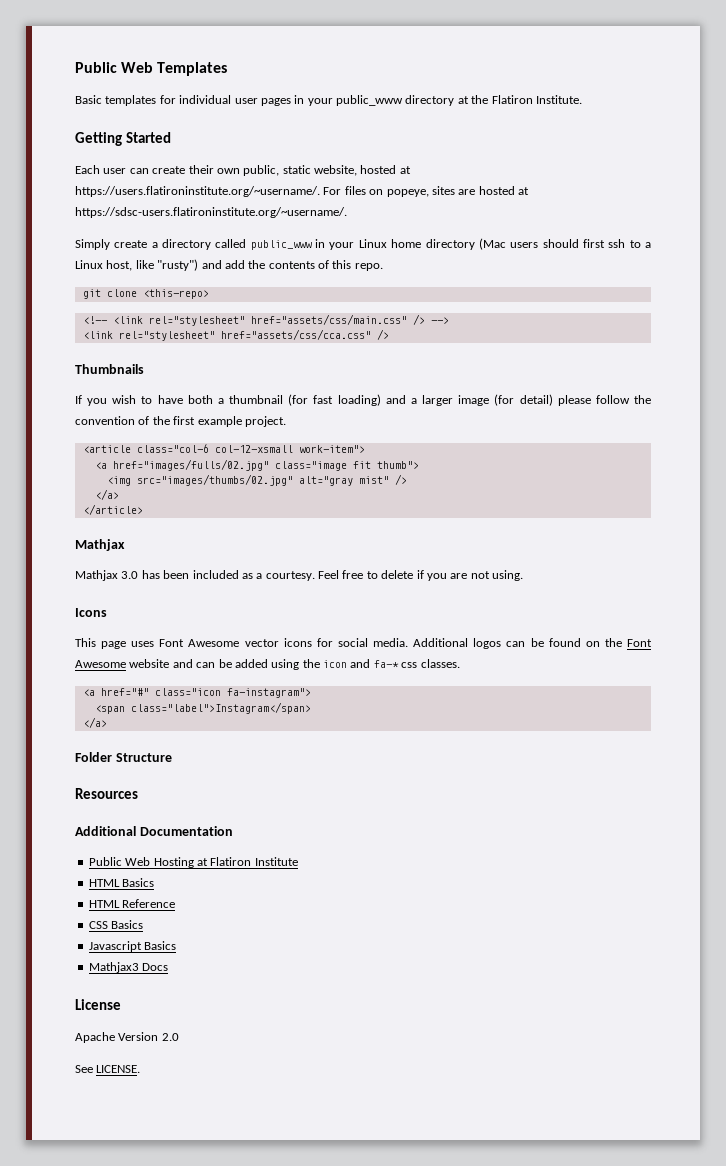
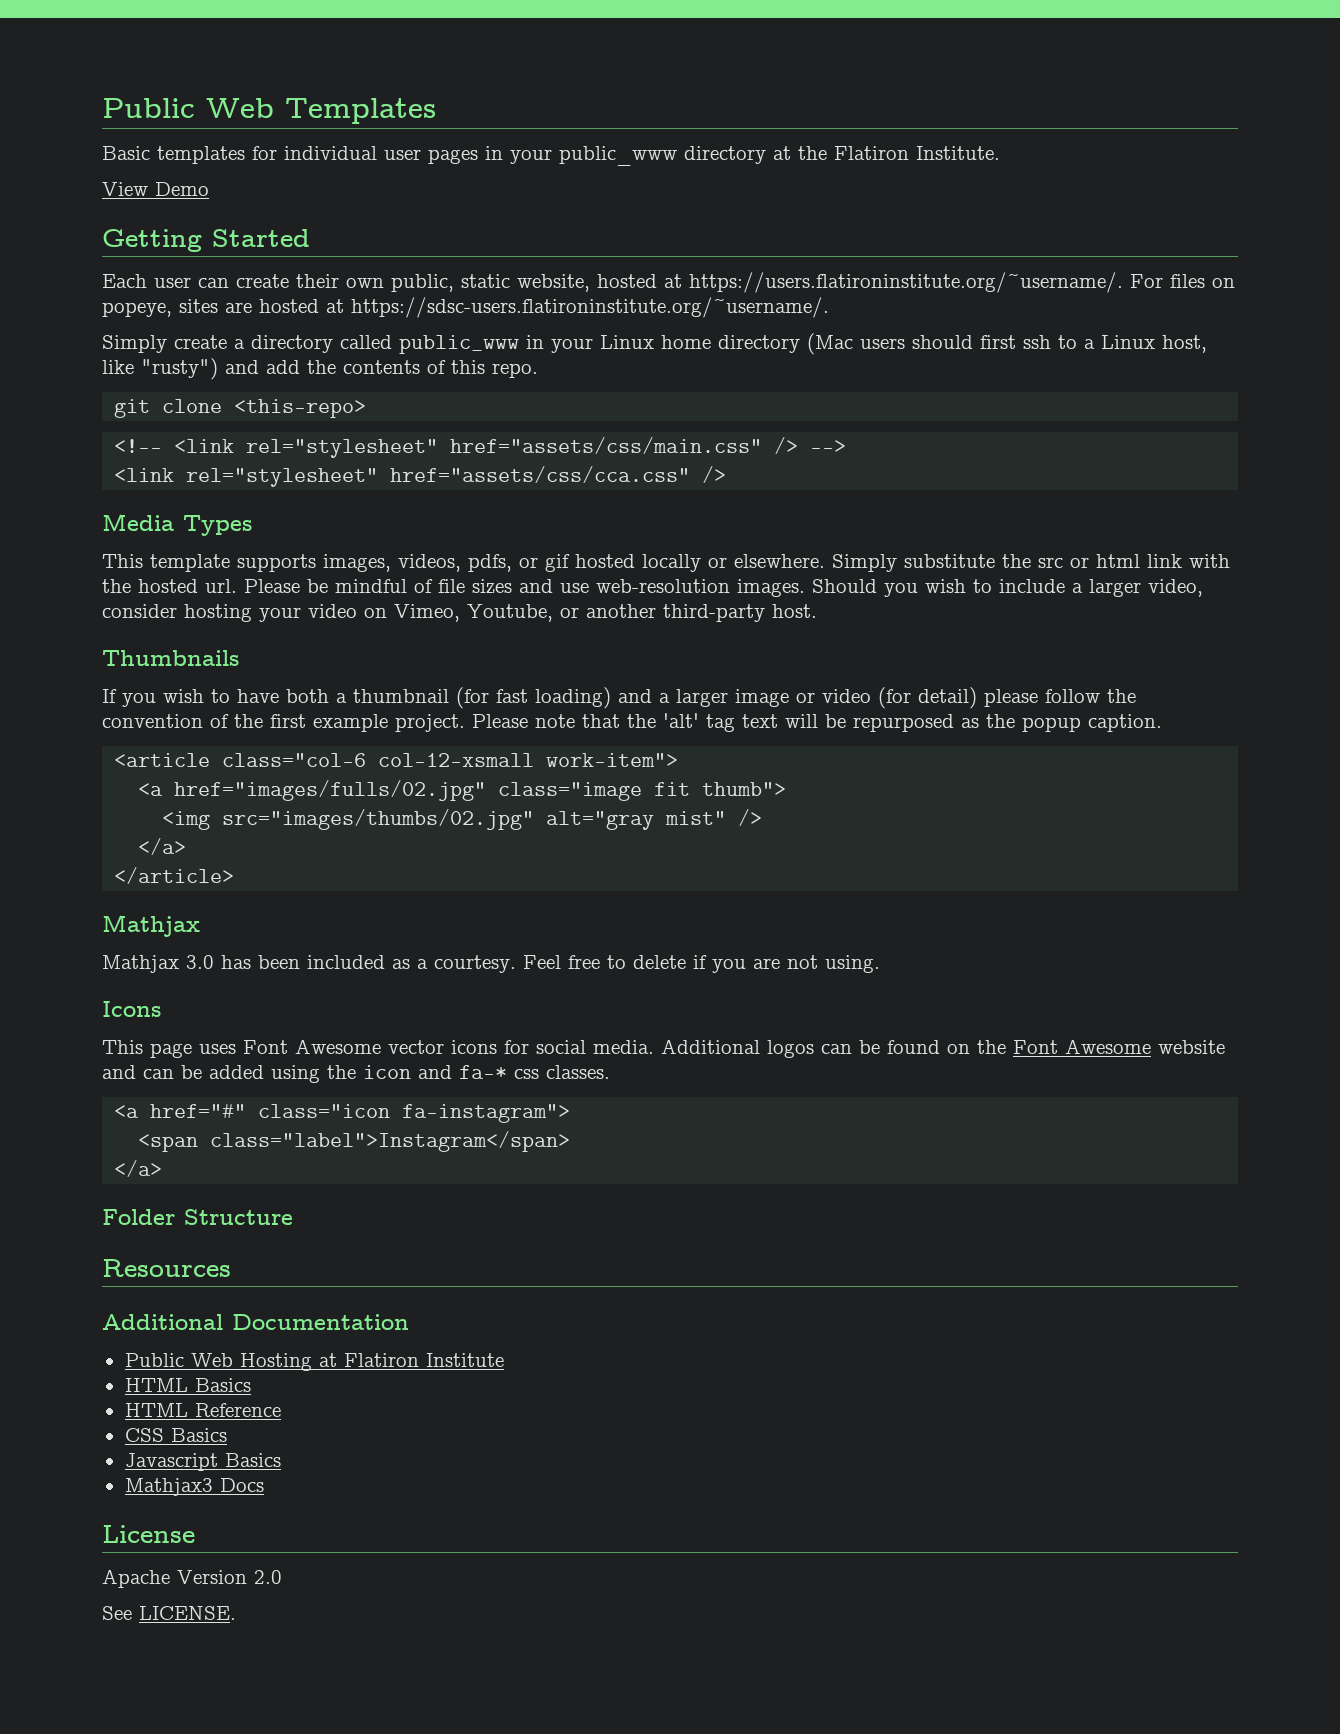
+ View Demo
+ Media Types
+ This template supports images, videos, pdfs, or gif hosted locally or elsewhere. Simply substitute the src or html link with the hosted url. Please be mindful of file sizes and use web-resolution images. Should you wish to include a larger video, consider hosting your video on Vimeo, Youtube, or another third-party host.
- If you wish to have both a thumbnail (for fast loading) and a larger image (for detail) please follow the convention of the first example project.
+ If you wish to have both a thumbnail (for fast loading) and a larger image or video (for detail) please follow the convention of the first example project. Please note that the 'alt' tag text will be repurposed as the popup caption.

